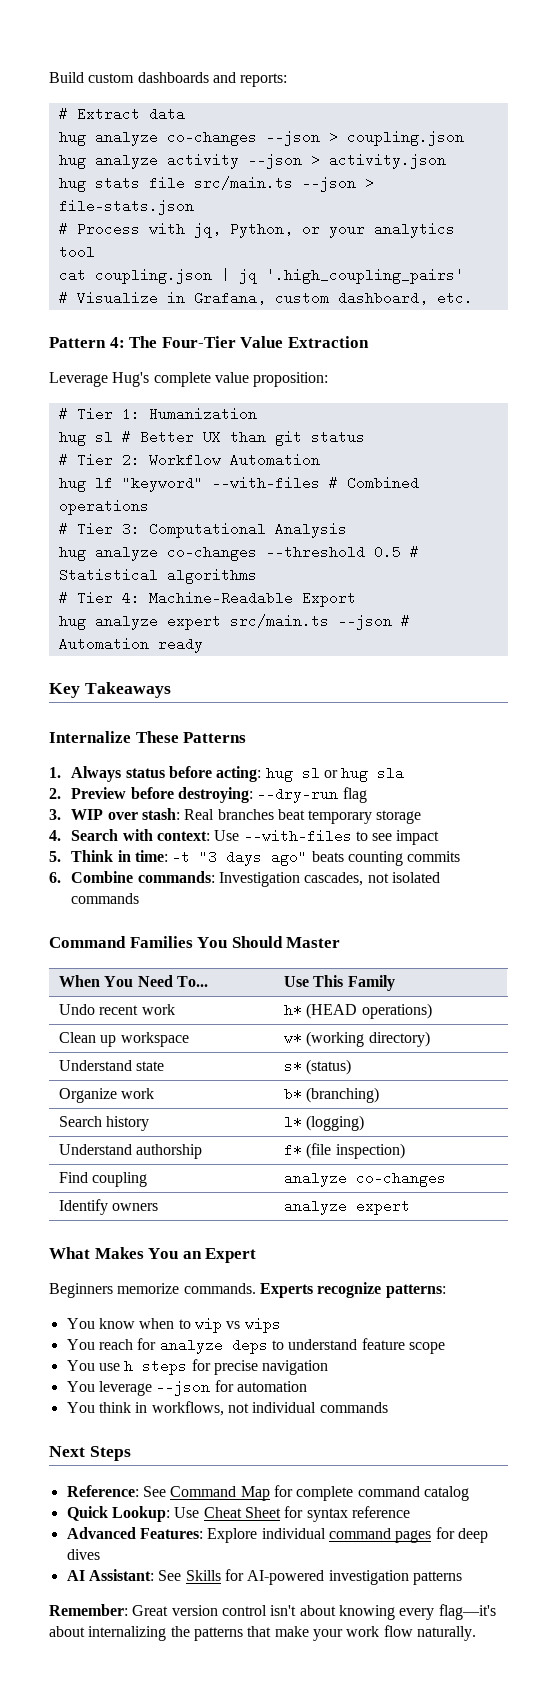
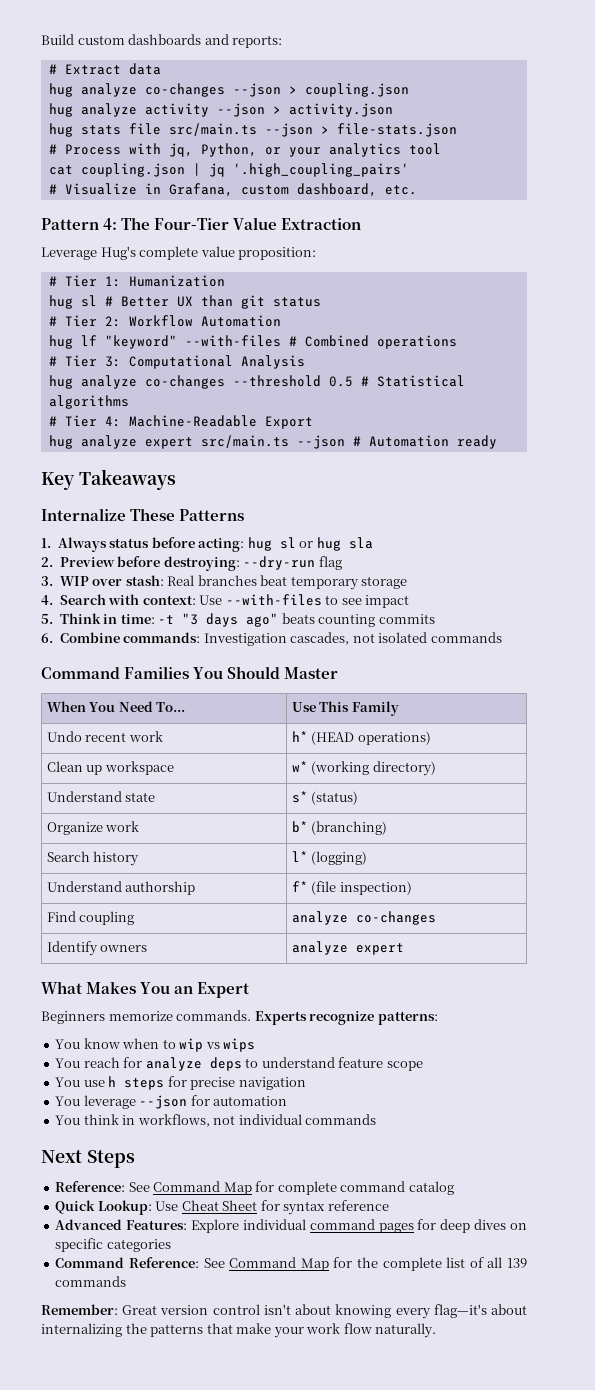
- Advanced Features: Explore individual command pages for deep dives
- AI Assistant: See Skills for AI-powered investigation patterns
+ Advanced Features: Explore individual command pages for deep dives on specific categories
+ Command Reference: See Command Map for the complete list of all 139 commands

